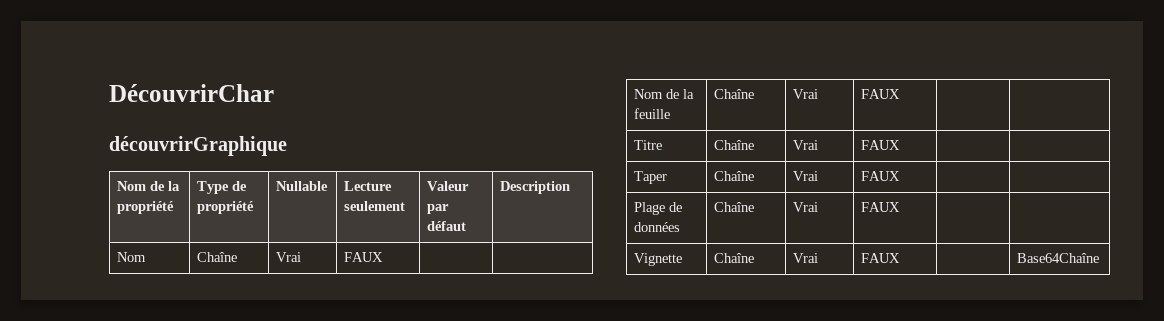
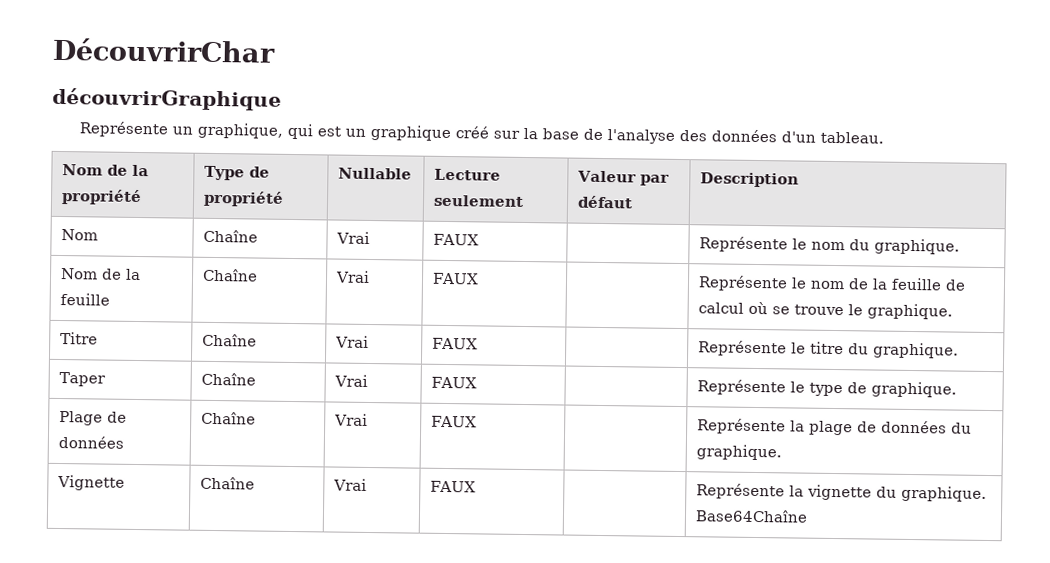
+ Représente un graphique, qui est un graphique créé sur la base de l'analyse des données d'un tableau.
- Nom | Chaîne | Vrai | FAUX | |
+ Nom | Chaîne | Vrai | FAUX | | Représente le nom du graphique.
- Nom de la feuille | Chaîne | Vrai | FAUX | |
+ Nom de la feuille | Chaîne | Vrai | FAUX | | Représente le nom de la feuille de calcul où se trouve le graphique.
- Titre | Chaîne | Vrai | FAUX | |
+ Titre | Chaîne | Vrai | FAUX | | Représente le titre du graphique.
- Taper | Chaîne | Vrai | FAUX | |
+ Taper | Chaîne | Vrai | FAUX | | Représente le type de graphique.
- Plage de données | Chaîne | Vrai | FAUX | |
+ Plage de données | Chaîne | Vrai | FAUX | | Représente la plage de données du graphique.
- Vignette | Chaîne | Vrai | FAUX | | Base64Chaîne
+ Vignette | Chaîne | Vrai | FAUX | | Représente la vignette du graphique. Base64Chaîne

